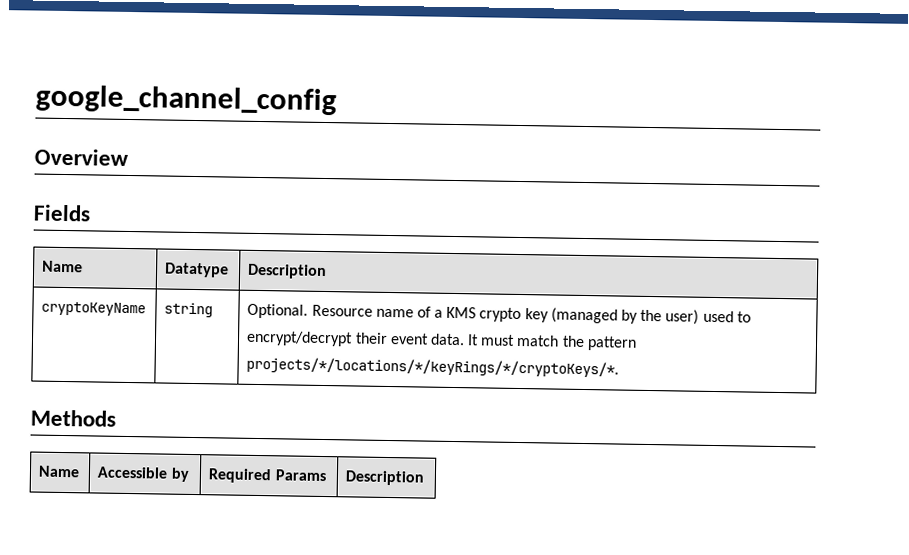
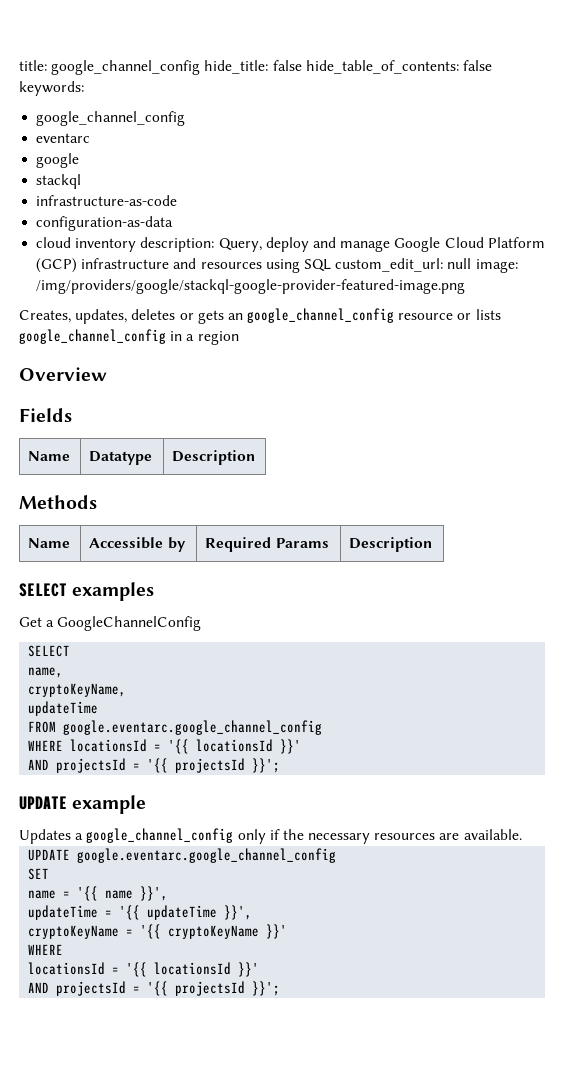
+ title: google_channel_config hide_title: false hide_table_of_contents: false keywords:
  google_channel_config
+ eventarc
+ google
+ stackql
+ infrastructure-as-code
+ configuration-as-data
+ cloud inventory description: Query, deploy and manage Google Cloud Platform (GCP) infrastructure and resources using SQL custom_edit_url: null image: /img/providers/google/stackql-google-provider-featured-image.png
+ Creates, updates, deletes or gets an google_channel_config resource or lists google_channel_config in a region
- cryptoKeyName | string | Optional. Resource name of a KMS crypto key (managed by the user) used to encrypt/decrypt their event data. It must match the pattern projects/*/locations/*/keyRings/*/cryptoKeys/*.
+ SELECT examples
+ Get a GoogleChannelConfig
+ SELECT
+ name,
+ cryptoKeyName,
+ updateTime
+ FROM google.eventarc.google_channel_config
+ WHERE locationsId = '{{ locationsId }}'
+ AND projectsId = '{{ projectsId }}';
+ UPDATE example
+ Updates a google_channel_config only if the necessary resources are available.
+ UPDATE google.eventarc.google_channel_config
+ SET
+ name = '{{ name }}',
+ updateTime = '{{ updateTime }}',
+ cryptoKeyName = '{{ cryptoKeyName }}'
+ WHERE
+ locationsId = '{{ locationsId }}'
+ AND projectsId = '{{ projectsId }}';

